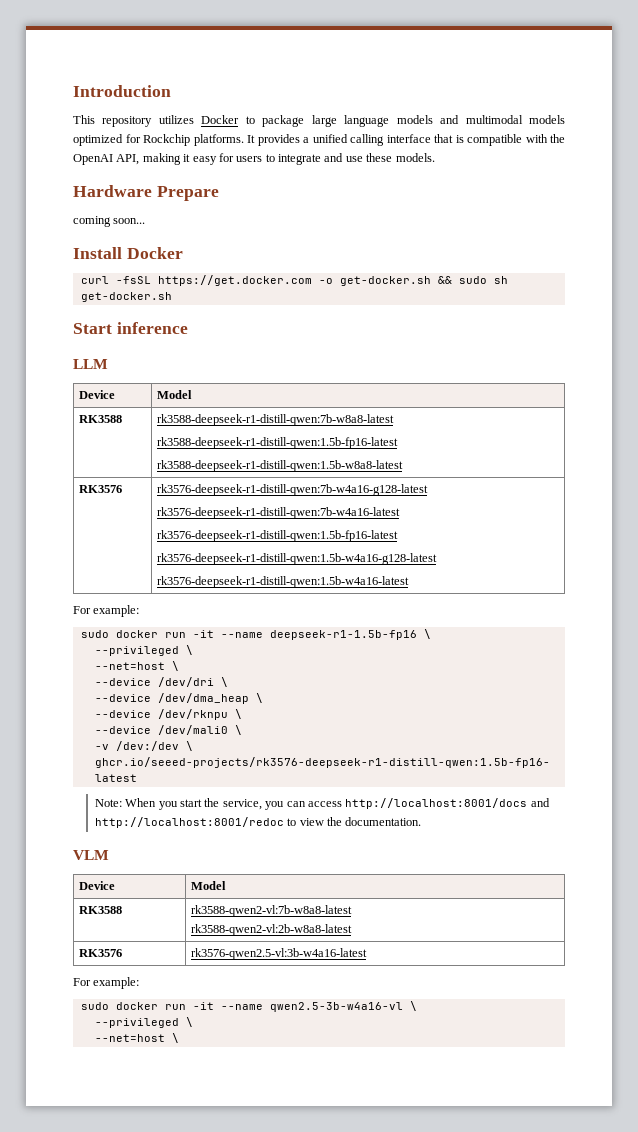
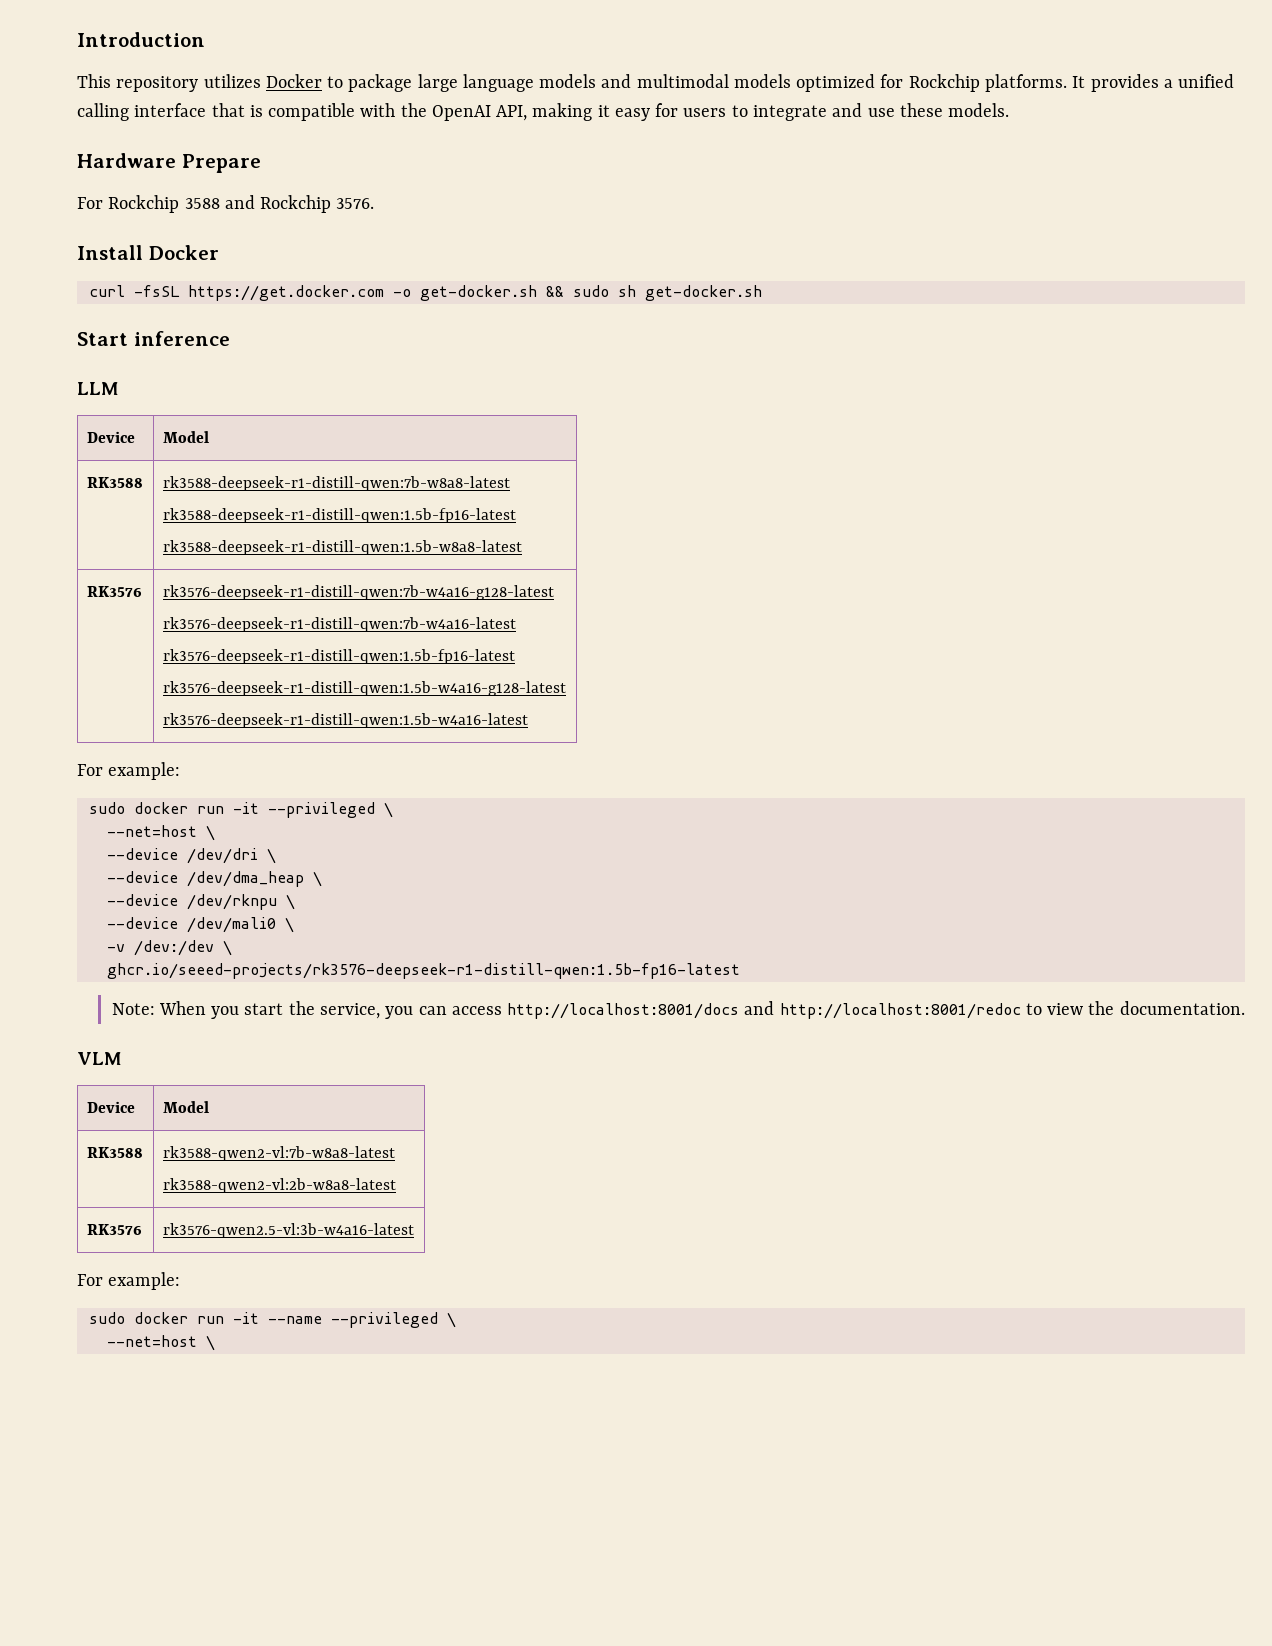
- coming soon...
+ For Rockchip 3588 and Rockchip 3576.
- sudo docker run -it --name deepseek-r1-1.5b-fp16 \
- --privileged \
+ sudo docker run -it --privileged \
- sudo docker run -it --name qwen2.5-3b-w4a16-vl \
- --privileged \
+ sudo docker run -it --name --privileged \

